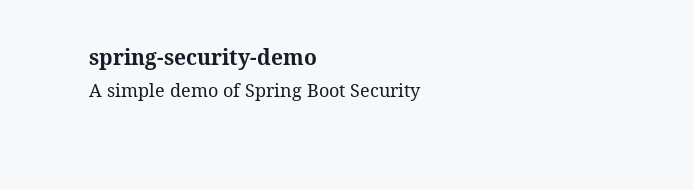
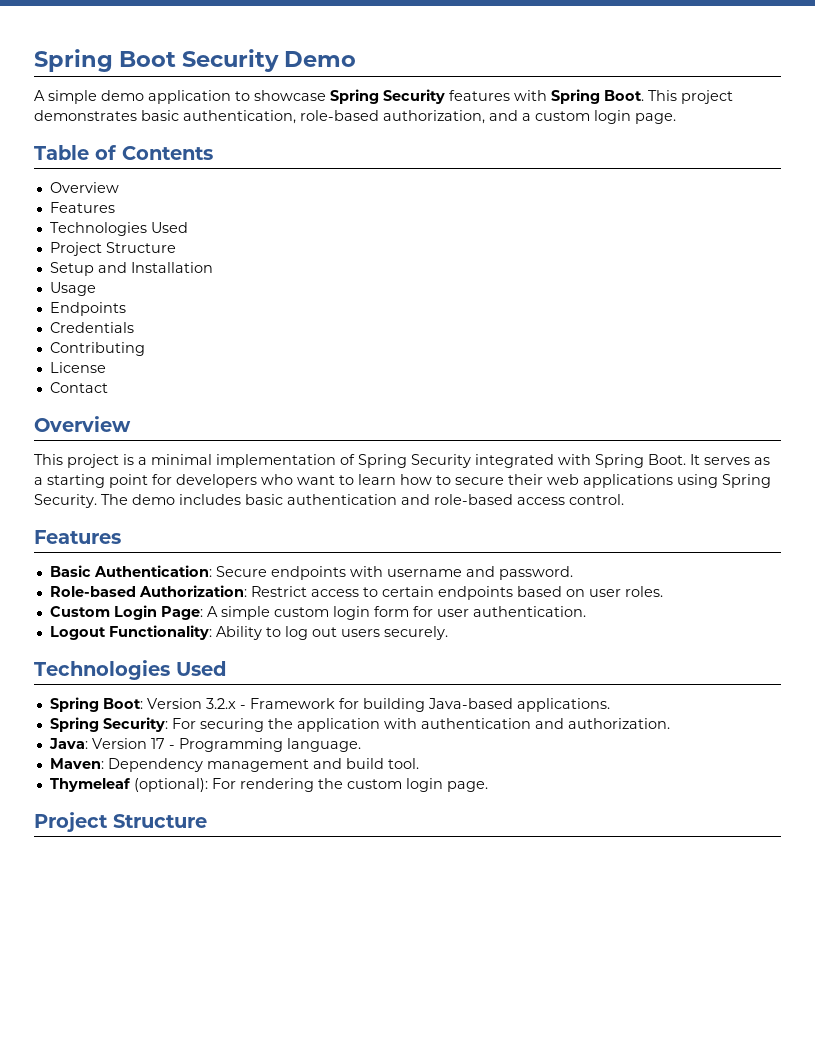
- spring-security-demo
+ Spring Boot Security Demo
- A simple demo of Spring Boot Security
+ A simple demo application to showcase Spring Security features with Spring Boot. This project demonstrates basic authentication, role-based authorization, and a custom login page.
+ Table of Contents
+ Overview
+ Features
+ Technologies Used
+ Project Structure
+ Setup and Installation
+ Usage
+ Endpoints
+ Credentials
+ Contributing
+ License
+ Contact
+ Overview
+ This project is a minimal implementation of Spring Security integrated with Spring Boot. It serves as a starting point for developers who want to learn how to secure their web applications using Spring Security. The demo includes basic authentication and role-based access control.
+ Features
+ Basic Authentication: Secure endpoints with username and password.
+ Role-based Authorization: Restrict access to certain endpoints based on user roles.
+ Custom Login Page: A simple custom login form for user authentication.
+ Logout Functionality: Ability to log out users securely.
+ Technologies Used
+ Spring Boot: Version 3.2.x - Framework for building Java-based applications.
+ Spring Security: For securing the application with authentication and authorization.
+ Java: Version 17 - Programming language.
+ Maven: Dependency management and build tool.
+ Thymeleaf (optional): For rendering the custom login page.
+ Project Structure

